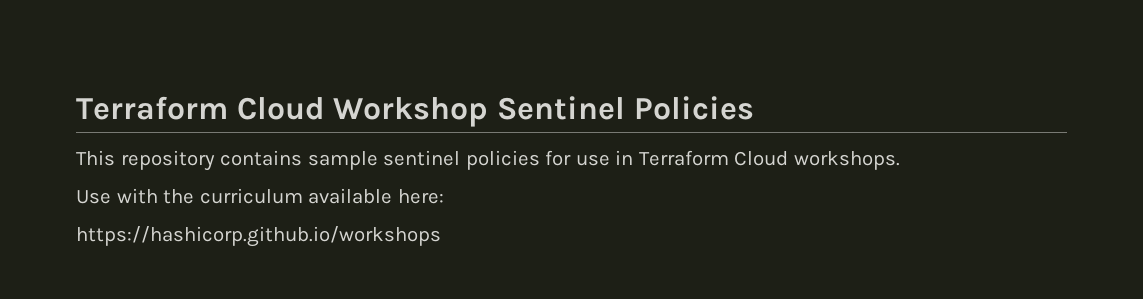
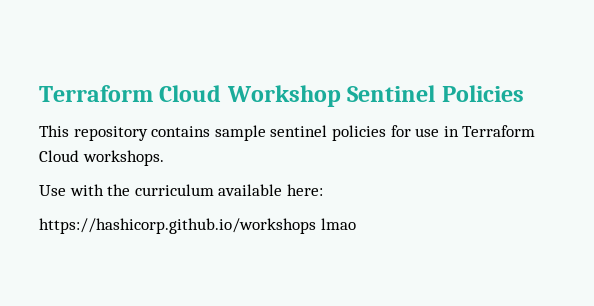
- https://hashicorp.github.io/workshops
+ https://hashicorp.github.io/workshops lmao

